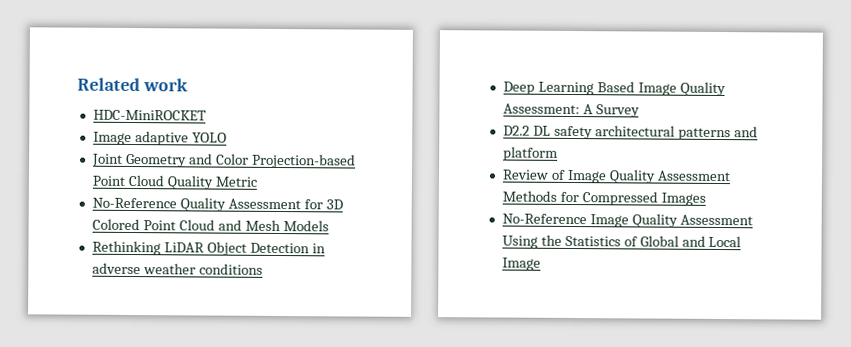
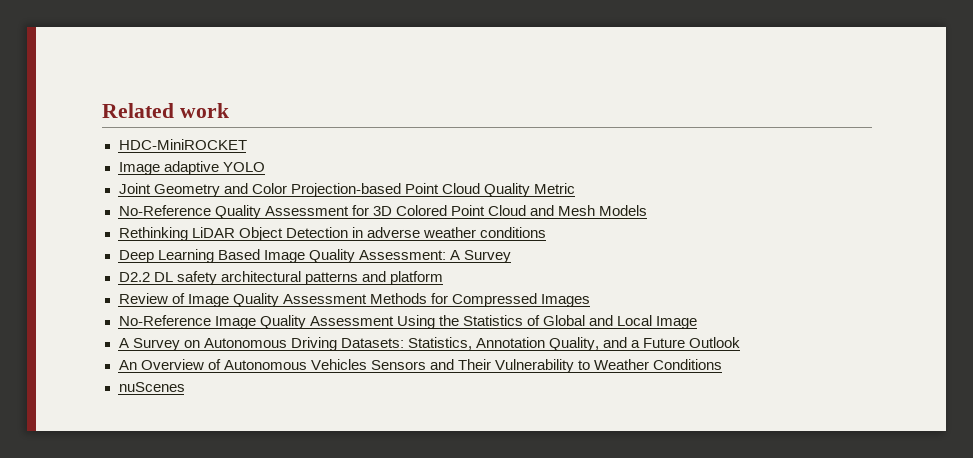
+ A Survey on Autonomous Driving Datasets: Statistics, Annotation Quality, and a Future Outlook
+ An Overview of Autonomous Vehicles Sensors and Their Vulnerability to Weather Conditions
+ nuScenes

